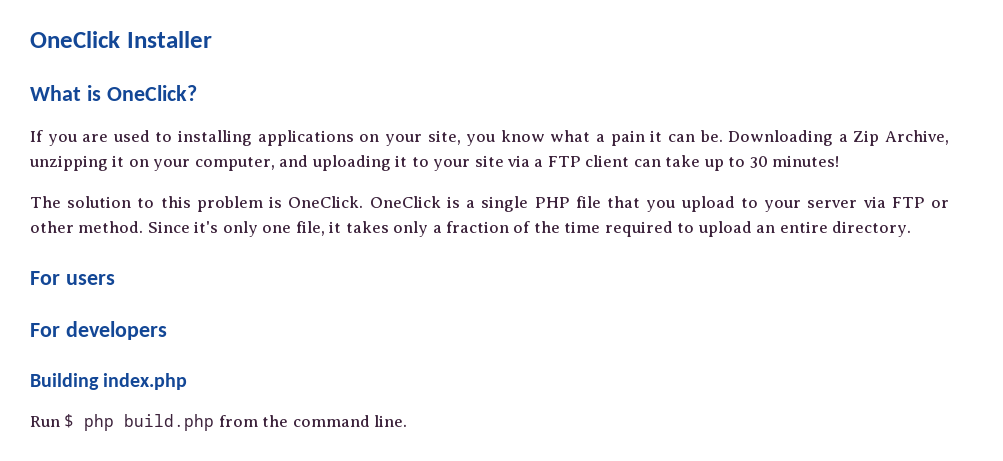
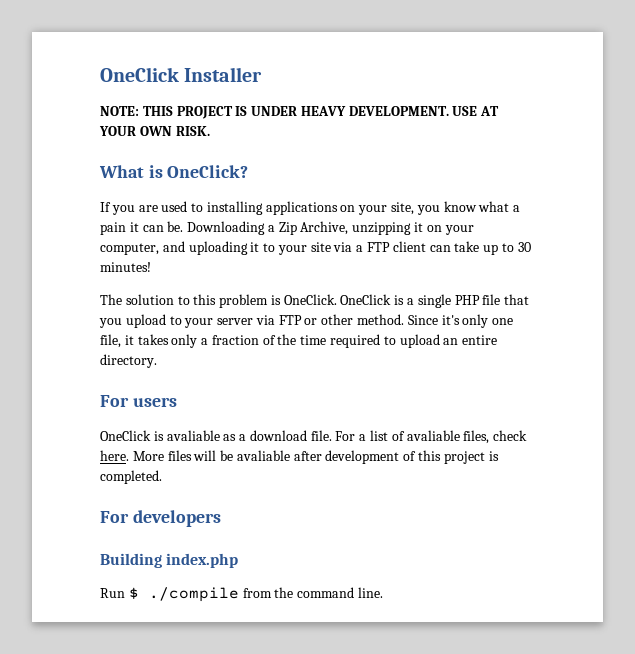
+ NOTE: THIS PROJECT IS UNDER HEAVY DEVELOPMENT. USE AT YOUR OWN RISK.
+ OneClick is avaliable as a download file. For a list of avaliable files, check here. More files will be avaliable after development of this project is completed.
- Run $ php build.php from the command line.
+ Run $ ./compile from the command line.

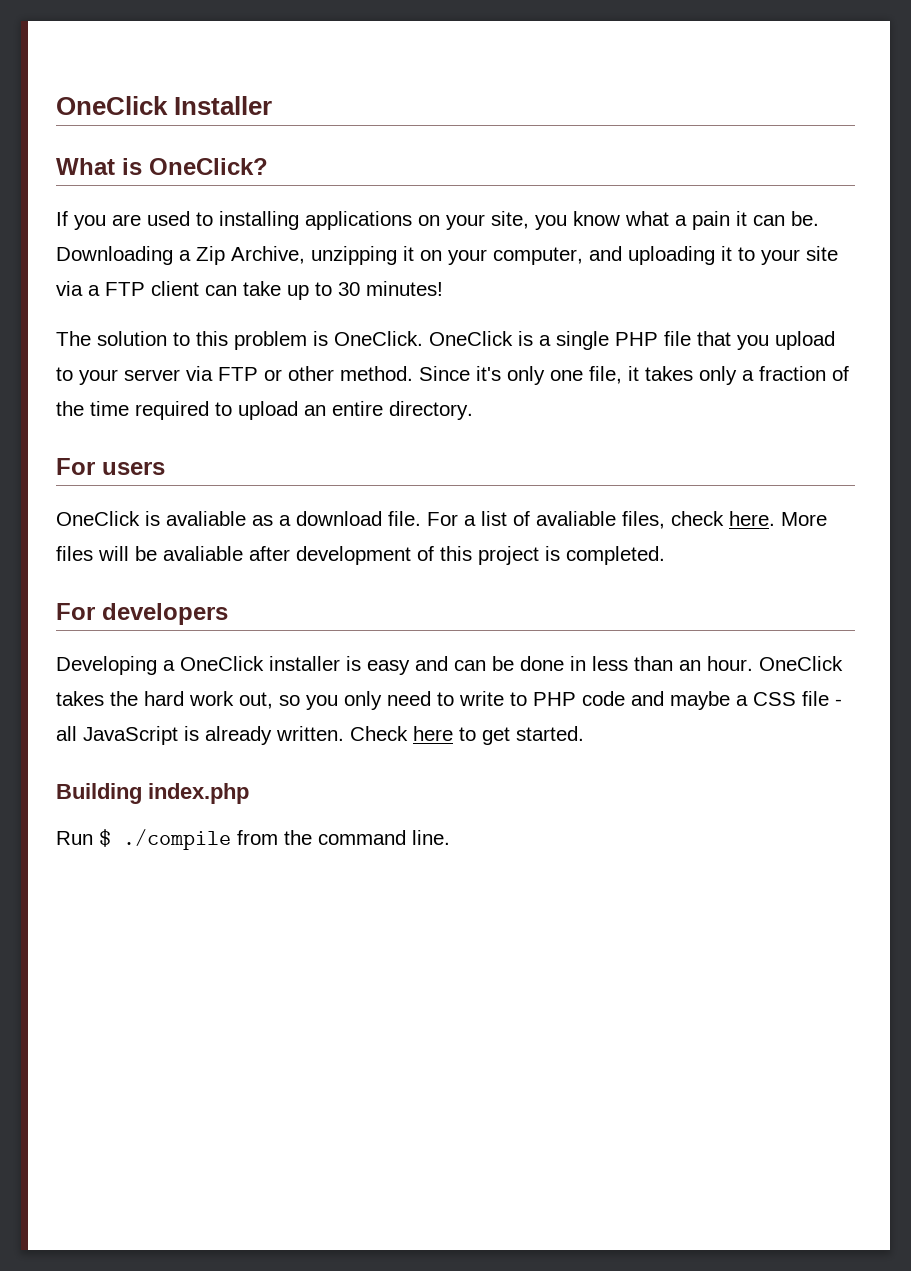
- NOTE: THIS PROJECT IS UNDER HEAVY DEVELOPMENT. USE AT YOUR OWN RISK.
+ Developing a OneClick installer is easy and can be done in less than an hour. OneClick takes the hard work out, so you only need to write to PHP code and maybe a CSS file - all JavaScript is already written. Check here to get started.

